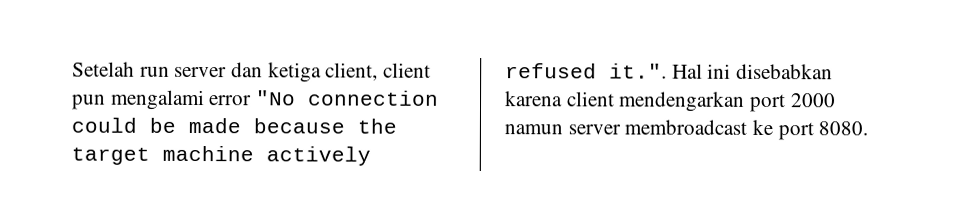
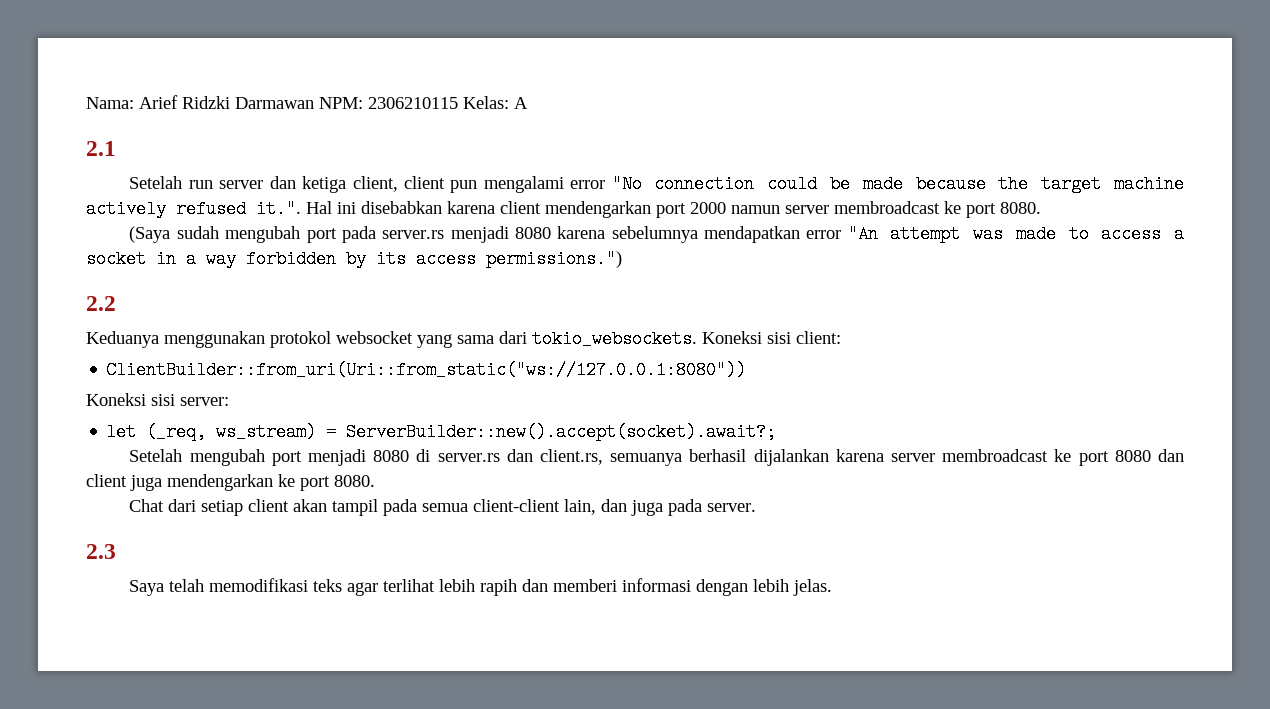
+ Nama: Arief Ridzki Darmawan NPM: 2306210115 Kelas: A
+ 2.1
+ (Saya sudah mengubah port pada server.rs menjadi 8080 karena sebelumnya mendapatkan error "An attempt was made to access a socket in a way forbidden by its access permissions.")
+ 2.2
+ Keduanya menggunakan protokol websocket yang sama dari tokio_websockets. Koneksi sisi client:
+ ClientBuilder::from_uri(Uri::from_static("ws://127.0.0.1:8080"))
+ Koneksi sisi server:
+ let (_req, ws_stream) = ServerBuilder::new().accept(socket).await?;
+ Setelah mengubah port menjadi 8080 di server.rs dan client.rs, semuanya berhasil dijalankan karena server membroadcast ke port 8080 dan client juga mendengarkan ke port 8080.
+ Chat dari setiap client akan tampil pada semua client-client lain, dan juga pada server.
+ 2.3
+ Saya telah memodifikasi teks agar terlihat lebih rapih dan memberi informasi dengan lebih jelas.

